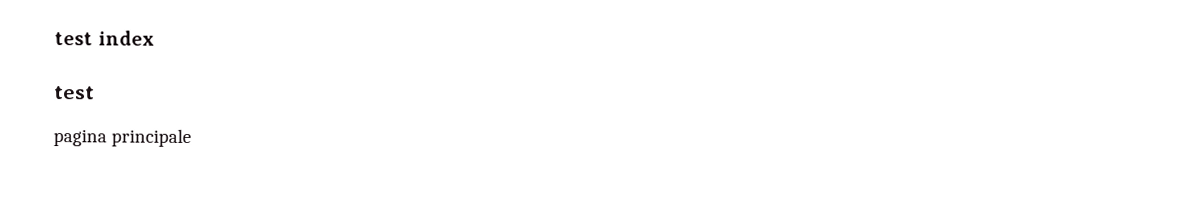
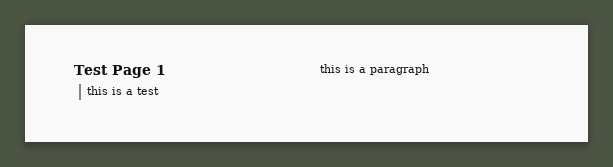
- test index
- test
- pagina principale
+ Test Page 1
+ this is a test
+ this is a paragraph

